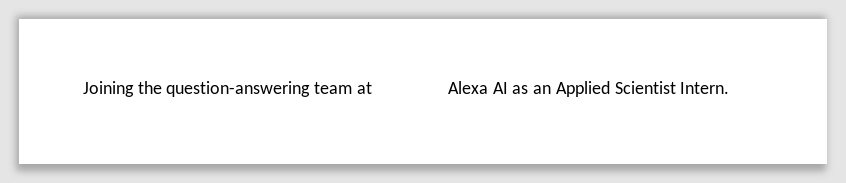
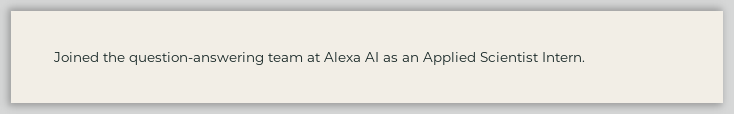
- Joining the question-answering team at Alexa AI as an Applied Scientist Intern.
+ Joined the question-answering team at Alexa AI as an Applied Scientist Intern.

